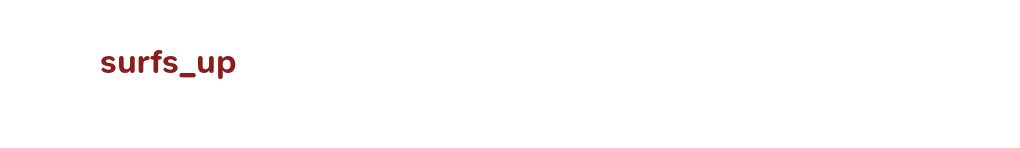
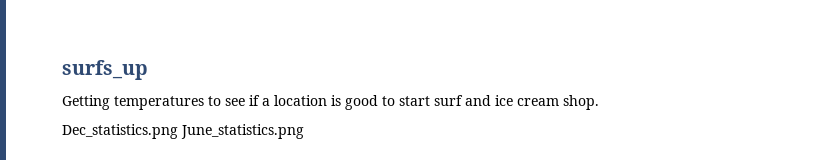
+ Getting temperatures to see if a location is good to start surf and ice cream shop.
+ Dec_statistics.png June_statistics.png

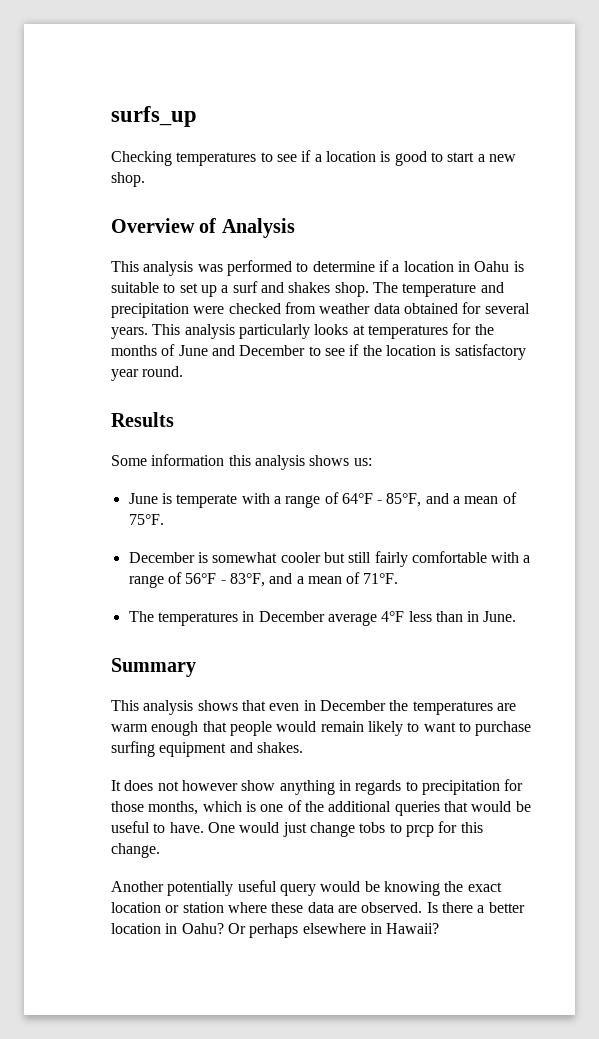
- Getting temperatures to see if a location is good to start surf and ice cream shop.
- Dec_statistics.png June_statistics.png
+ Checking temperatures to see if a location is good to start a new shop.
+ Overview of Analysis
+ This analysis was performed to determine if a location in Oahu is suitable to set up a surf and shakes shop. The temperature and precipitation were checked from weather data obtained for several years. This analysis particularly looks at temperatures for the months of June and December to see if the location is satisfactory year round.
+ Results
+ Some information this analysis shows us:
+ June is temperate with a range of 64°F - 85°F, and a mean of 75°F.
+ December is somewhat cooler but still fairly comfortable with a range of 56°F - 83°F, and a mean of 71°F.
+ The temperatures in December average 4°F less than in June.
+ Summary
+ This analysis shows that even in December the temperatures are warm enough that people would remain likely to want to purchase surfing equipment and shakes.
+ It does not however show anything in regards to precipitation for those months, which is one of the additional queries that would be useful to have. One would just change tobs to prcp for this change.
+ Another potentially useful query would be knowing the exact location or station where these data are observed. Is there a better location in Oahu? Or perhaps elsewhere in Hawaii?

